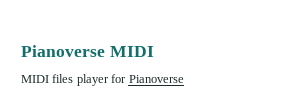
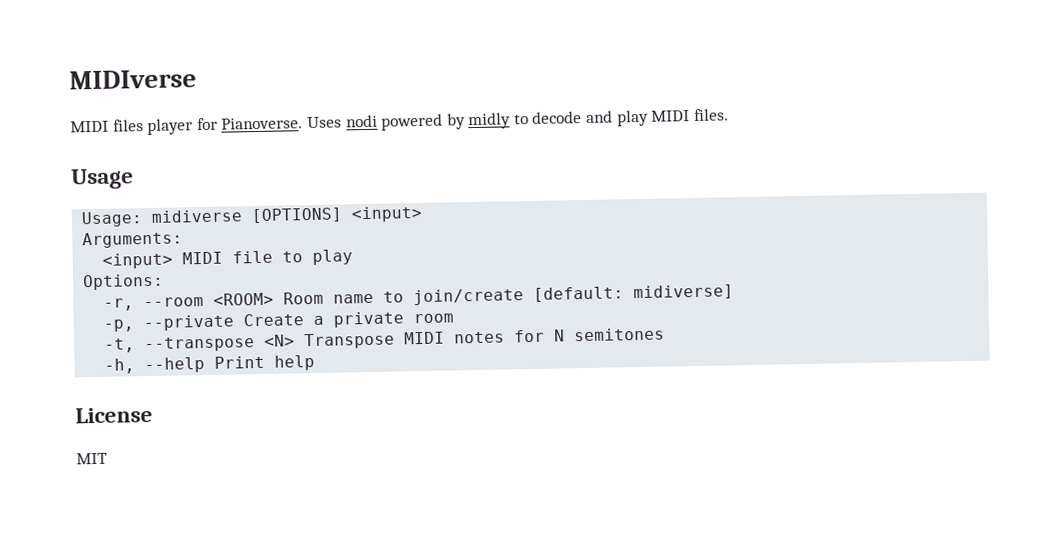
- Pianoverse MIDI
+ MIDIverse
- MIDI files player for Pianoverse
+ MIDI files player for Pianoverse. Uses nodi powered by midly to decode and play MIDI files.
+ Usage
+ Usage: midiverse [OPTIONS] <input>
+ Arguments:
+ <input> MIDI file to play
+ Options:
+ -r, --room <ROOM> Room name to join/create [default: midiverse]
+ -p, --private Create a private room
+ -t, --transpose <N> Transpose MIDI notes for N semitones
+ -h, --help Print help
+ License
+ MIT

